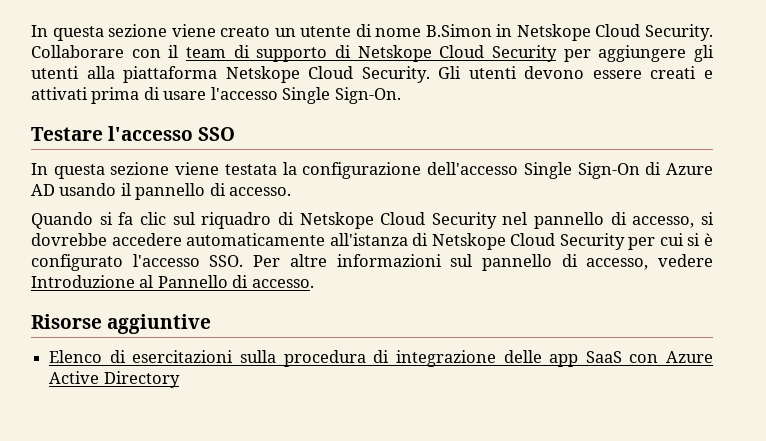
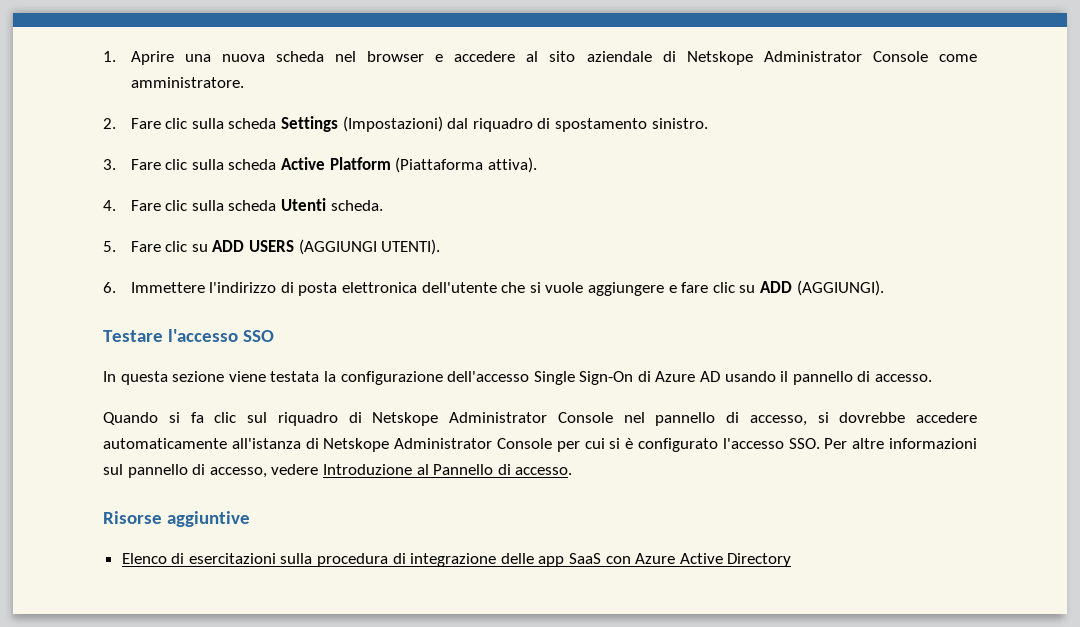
- In questa sezione viene creato un utente di nome B.Simon in Netskope Cloud Security. Collaborare con il team di supporto di Netskope Cloud Security per aggiungere gli utenti alla piattaforma Netskope Cloud Security. Gli utenti devono essere creati e attivati prima di usare l'accesso Single Sign-On.
+ 1. Aprire una nuova scheda nel browser e accedere al sito aziendale di Netskope Administrator Console come amministratore.
+ 2. Fare clic sulla scheda Settings (Impostazioni) dal riquadro di spostamento sinistro.
+ 3. Fare clic sulla scheda Active Platform (Piattaforma attiva).
+ 4. Fare clic sulla scheda Utenti scheda.
+ 5. Fare clic su ADD USERS (AGGIUNGI UTENTI).
+ 6. Immettere l'indirizzo di posta elettronica dell'utente che si vuole aggiungere e fare clic su ADD (AGGIUNGI).
- Quando si fa clic sul riquadro di Netskope Cloud Security nel pannello di accesso, si dovrebbe accedere automaticamente all'istanza di Netskope Cloud Security per cui si è configurato l'accesso SSO. Per altre informazioni sul pannello di accesso, vedere Introduzione al Pannello di accesso.
+ Quando si fa clic sul riquadro di Netskope Administrator Console nel pannello di accesso, si dovrebbe accedere automaticamente all'istanza di Netskope Administrator Console per cui si è configurato l'accesso SSO. Per altre informazioni sul pannello di accesso, vedere Introduzione al Pannello di accesso.

